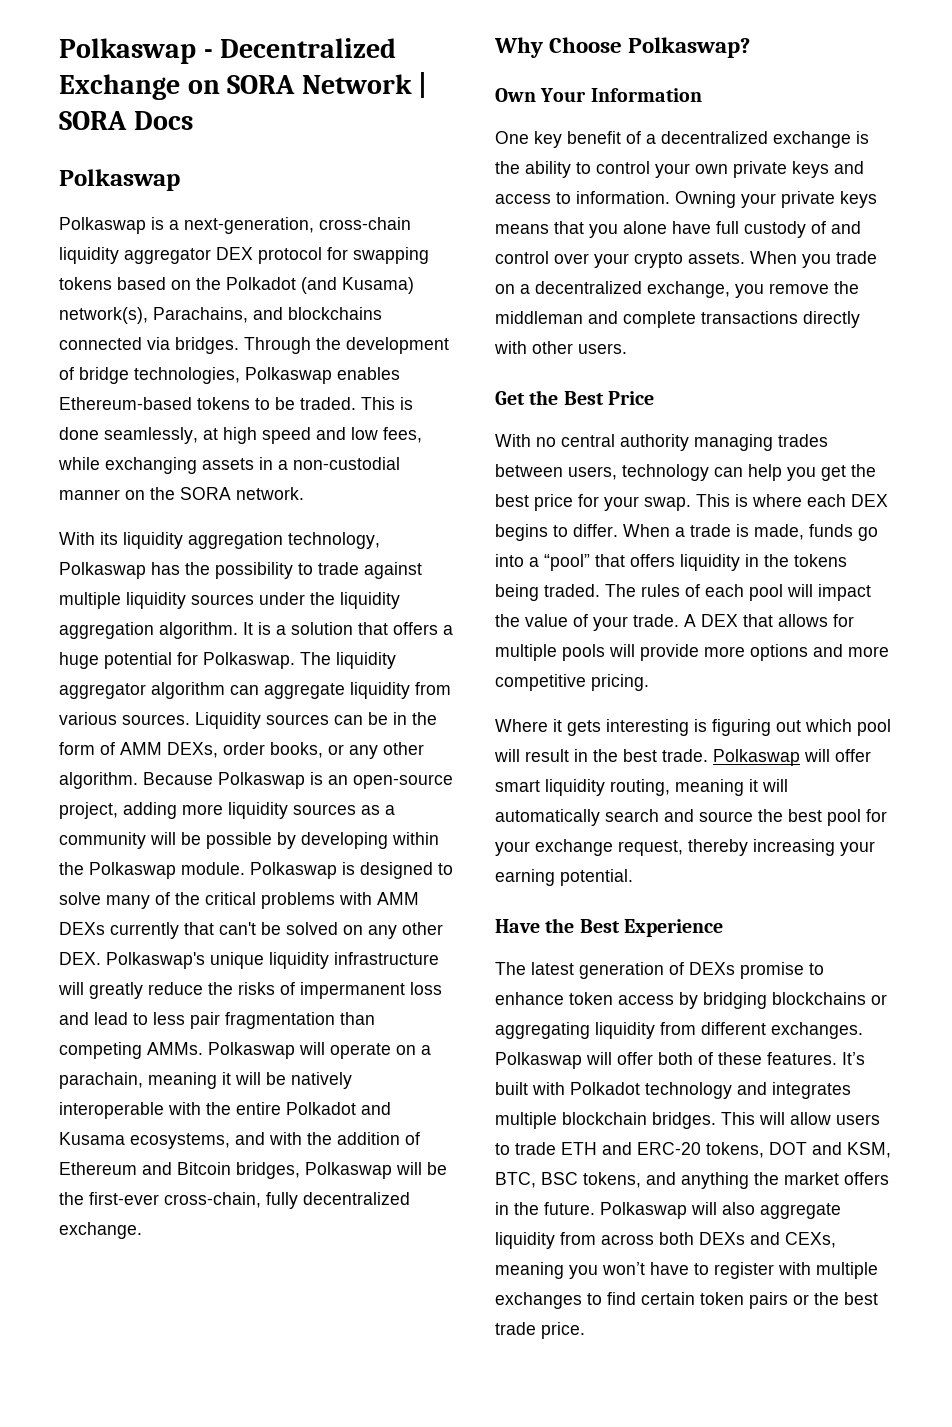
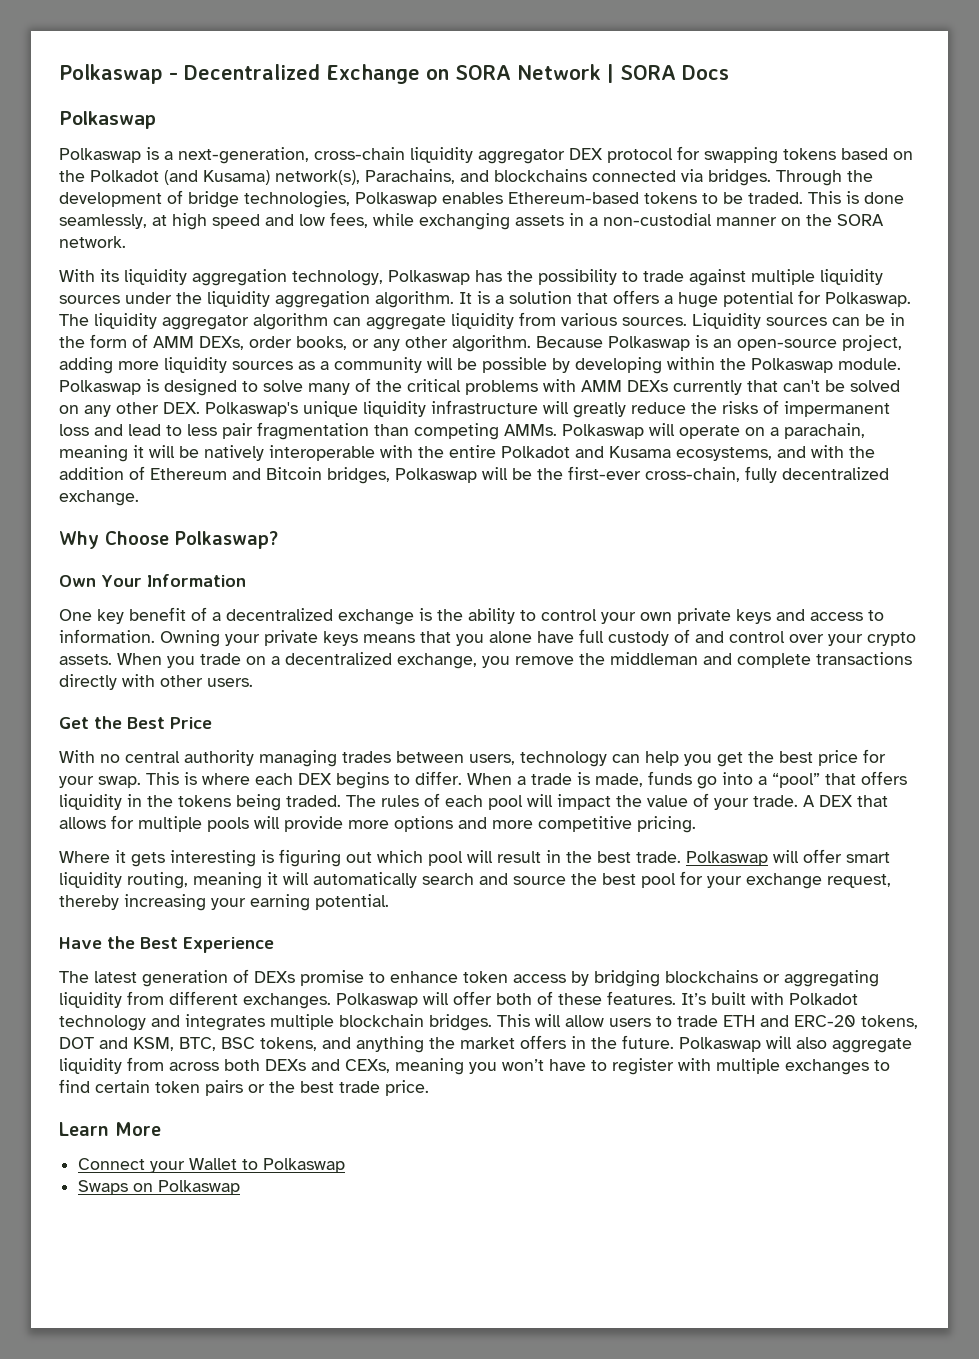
+ Learn More
+ Connect your Wallet to Polkaswap
+ Swaps on Polkaswap

